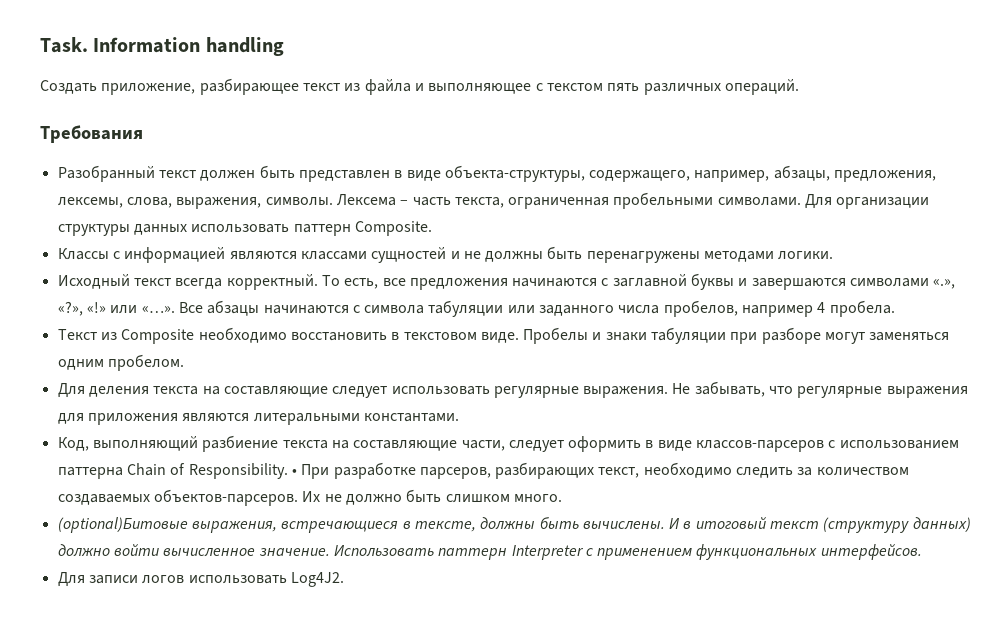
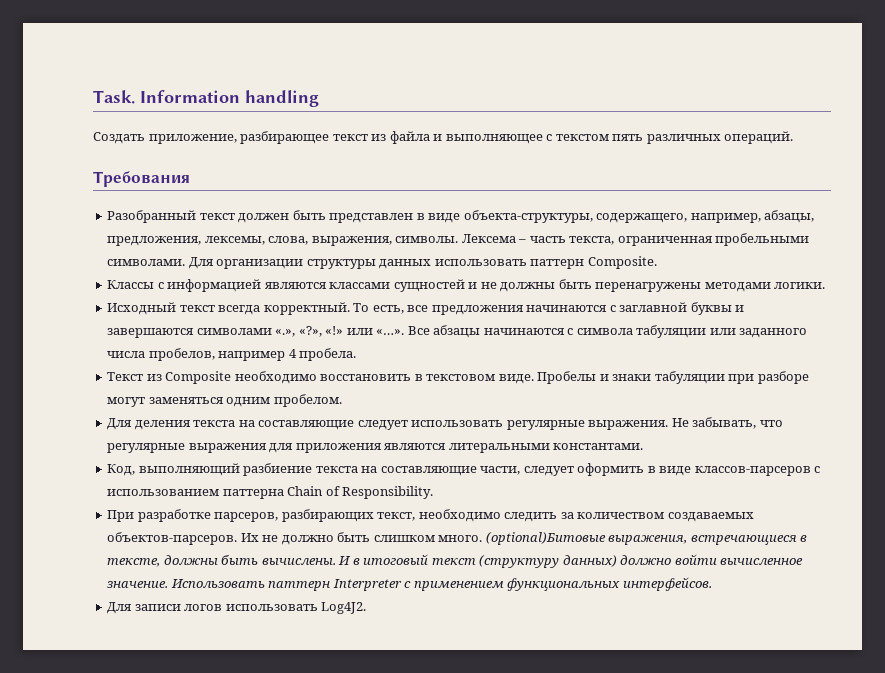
- Код, выполняющий разбиение текста на составляющие части, следует оформить в виде классов-парсеров с использованием паттерна Chain of Responsibility. • При разработке парсеров, разбирающих текст, необходимо следить за количеством создаваемых объектов-парсеров.
+ Код, выполняющий разбиение текста на составляющие части, следует оформить в виде классов-парсеров с использованием паттерна Chain of Responsibility.
+ При разработке парсеров, разбирающих текст, необходимо следить за количеством создаваемых объектов-парсеров.
- Их не должно быть слишком много.
- (optional)Битовые выражения, встречающиеся в тексте, должны быть вычислены.
+ Их не должно быть слишком много. (optional)Битовые выражения, встречающиеся в тексте, должны быть вычислены.

